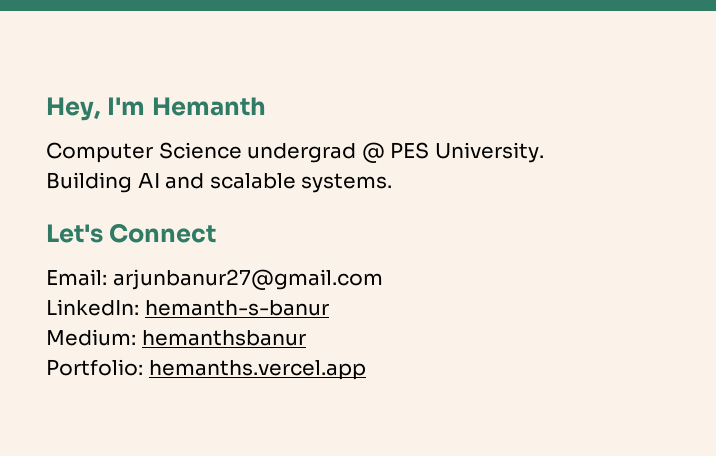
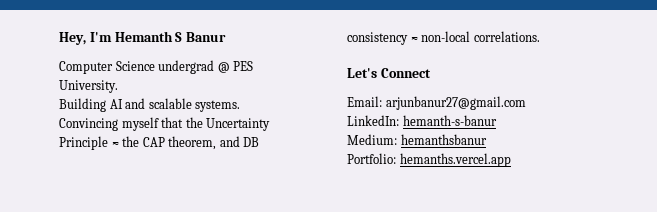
- Hey, I'm Hemanth
+ Hey, I'm Hemanth S Banur
+ Convincing myself that the Uncertainty Principle ≈ the CAP theorem, and DB consistency ≈ non-local correlations.

